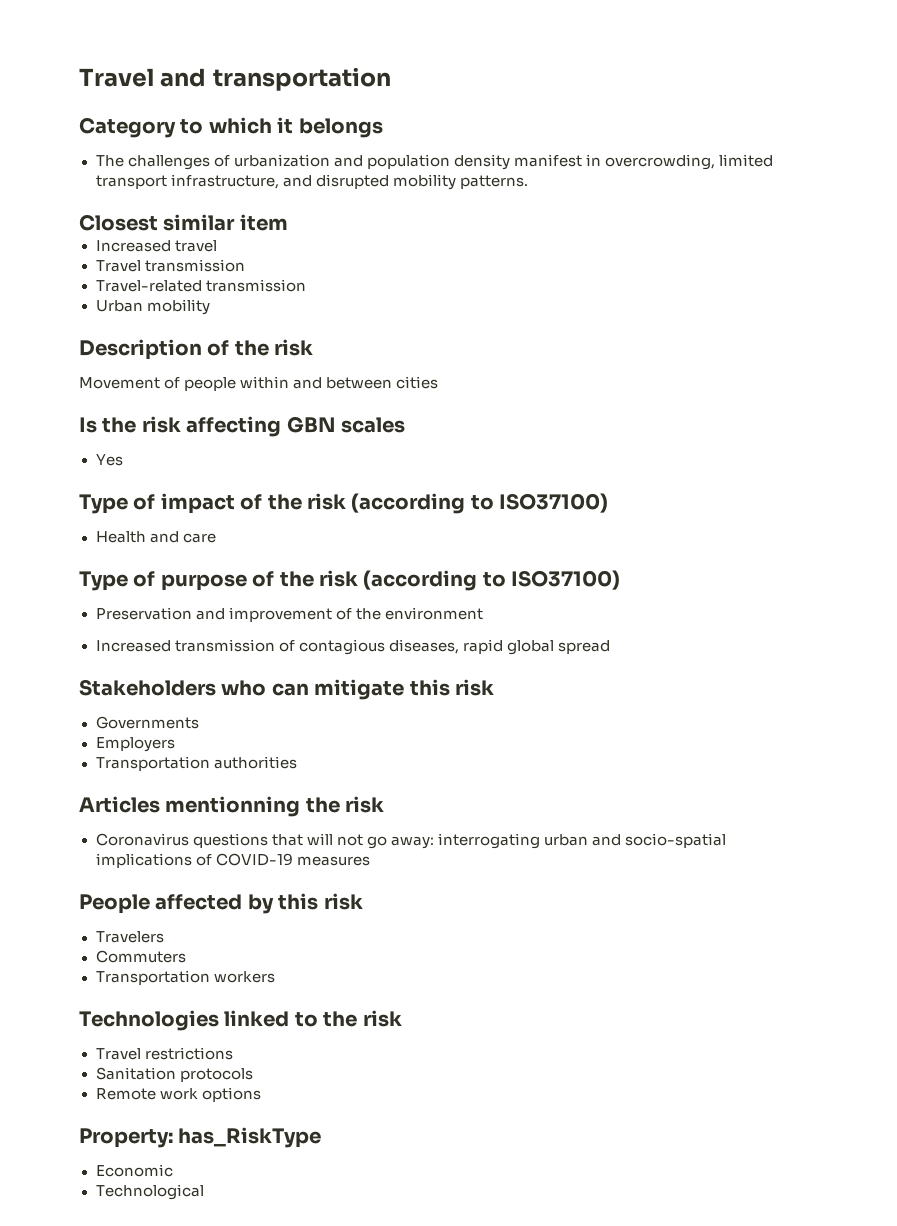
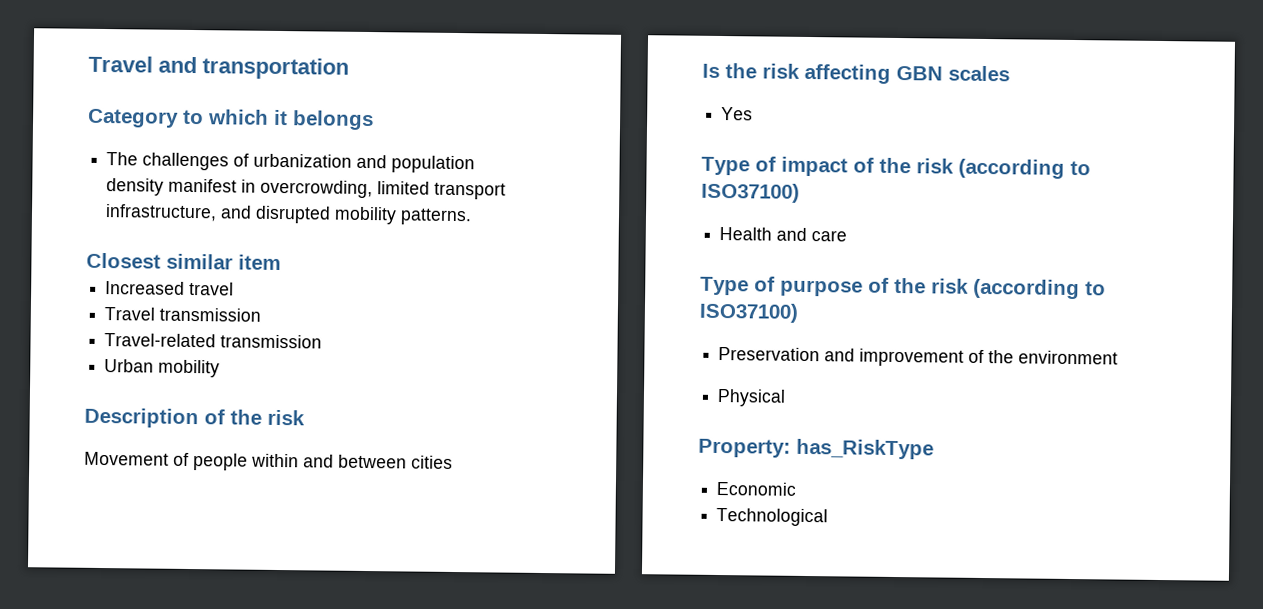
- Increased transmission of contagious diseases, rapid global spread
- Stakeholders who can mitigate this risk
- Governments
- Employers
- Transportation authorities
- Articles mentionning the risk
- Coronavirus questions that will not go away: interrogating urban and socio-spatial implications of COVID-19 measures
- People affected by this risk
- Travelers
- Commuters
- Transportation workers
- Technologies linked to the risk
- Travel restrictions
- Sanitation protocols
- Remote work options
+ Physical

